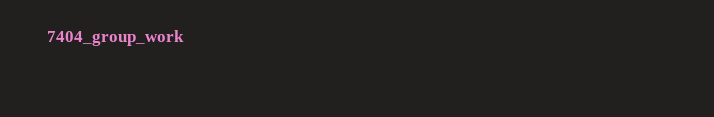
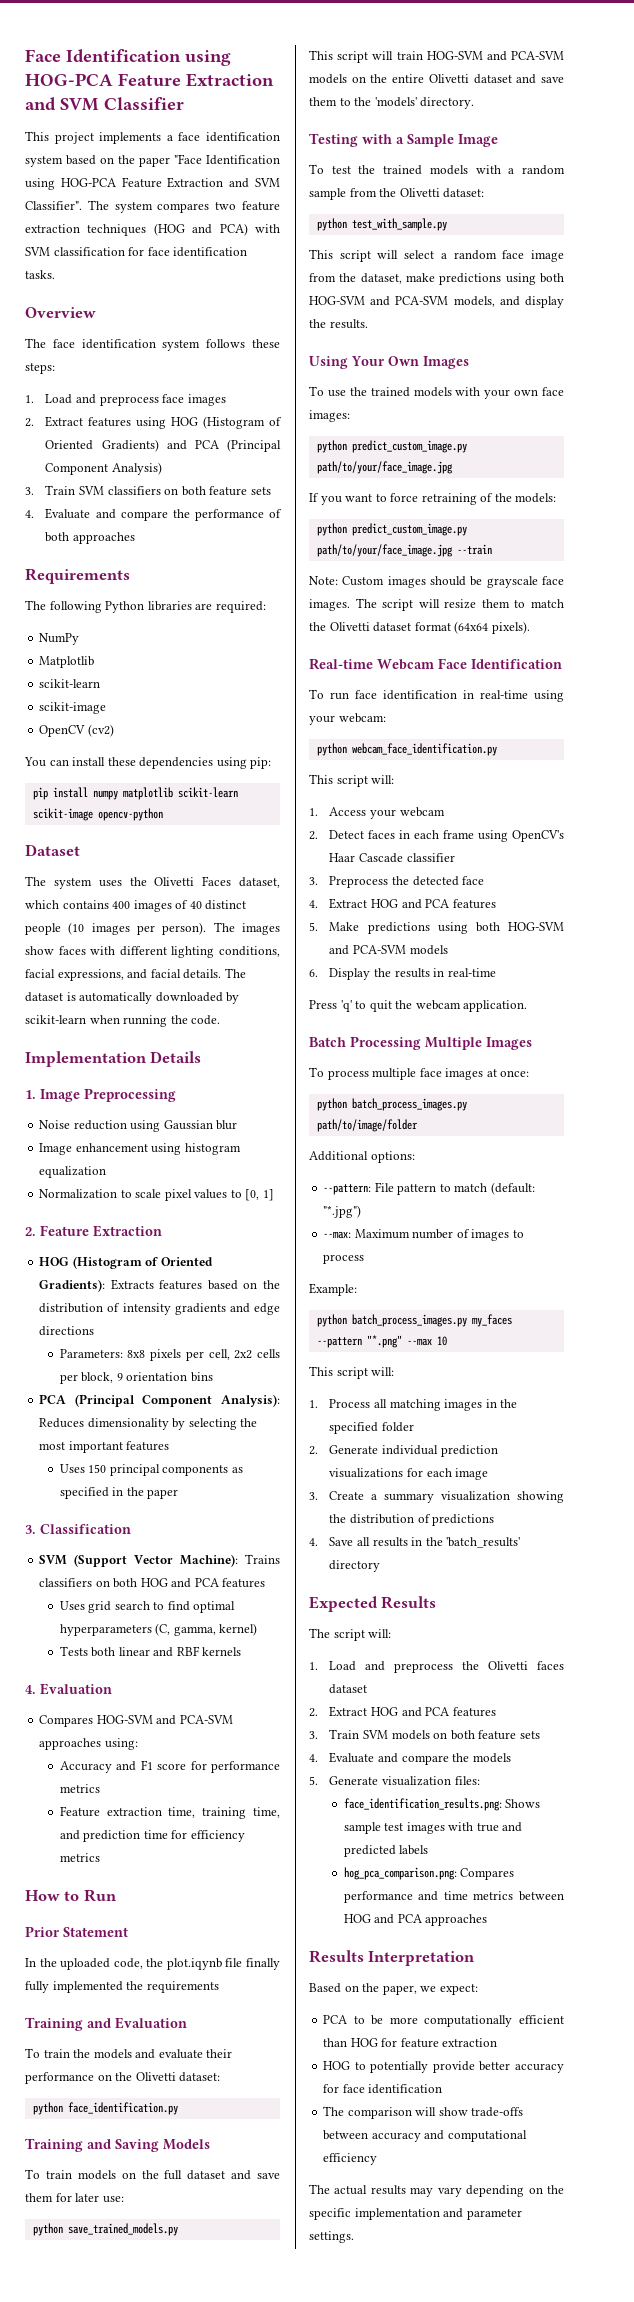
- 7404_group_work
+ Face Identification using HOG-PCA Feature Extraction and SVM Classifier
+ This project implements a face identification system based on the paper "Face Identification using HOG-PCA Feature Extraction and SVM Classifier". The system compares two feature extraction techniques (HOG and PCA) with SVM classification for face identification tasks.
+ Overview
+ The face identification system follows these steps:
+ 1. Load and preprocess face images
+ 2. Extract features using HOG (Histogram of Oriented Gradients) and PCA (Principal Component Analysis)
+ 3. Train SVM classifiers on both feature sets
+ 4. Evaluate and compare the performance of both approaches
+ Requirements
+ The following Python libraries are required:
+ NumPy
+ Matplotlib
+ scikit-learn
+ scikit-image
+ OpenCV (cv2)
+ You can install these dependencies using pip:
+ pip install numpy matplotlib scikit-learn scikit-image opencv-python
+ Dataset
+ The system uses the Olivetti Faces dataset, which contains 400 images of 40 distinct people (10 images per person). The images show faces with different lighting conditions, facial expressions, and facial details. The dataset is automatically downloaded by scikit-learn when running the code.
+ Implementation Details
+ 1. Image Preprocessing
+ Noise reduction using Gaussian blur
+ Image enhancement using histogram equalization
+ Normalization to scale pixel values to [0, 1]
+ 2. Feature Extraction
+ HOG (Histogram of Oriented Gradients): Extracts features based on the distribution of intensity gradients and edge directions
+ Parameters: 8x8 pixels per cell, 2x2 cells per block, 9 orientation bins
+ PCA (Principal Component Analysis): Reduces dimensionality by selecting the most important features
+ Uses 150 principal components as specified in the paper
+ 3. Classification
+ SVM (Support Vector Machine): Trains classifiers on both HOG and PCA features
+ Uses grid search to find optimal hyperparameters (C, gamma, kernel)
+ Tests both linear and RBF kernels
+ 4. Evaluation
+ Compares HOG-SVM and PCA-SVM approaches using:
+ Accuracy and F1 score for performance metrics
+ Feature extraction time, training time, and prediction time for efficiency metrics
+ How to Run
+ Prior Statement
+ In the uploaded code, the plot.iqynb file finally fully implemented the requirements
+ Training and Evaluation
+ To train the models and evaluate their performance on the Olivetti dataset:
+ python face_identification.py
+ Training and Saving Models
+ To train models on the full dataset and save them for later use:
+ python save_trained_models.py
+ This script will train HOG-SVM and PCA-SVM models on the entire Olivetti dataset and save them to the 'models' directory.
+ Testing with a Sample Image
+ To test the trained models with a random sample from the Olivetti dataset:
+ python test_with_sample.py
+ This script will select a random face image from the dataset, make predictions using both HOG-SVM and PCA-SVM models, and display the results.
+ Using Your Own Images
+ To use the trained models with your own face images:
+ python predict_custom_image.py path/to/your/face_image.jpg
+ If you want to force retraining of the models:
+ python predict_custom_image.py path/to/your/face_image.jpg --train
+ Note: Custom images should be grayscale face images. The script will resize them to match the Olivetti dataset format (64x64 pixels).
+ Real-time Webcam Face Identification
+ To run face identification in real-time using your webcam:
+ python webcam_face_identification.py
+ This script will:
+ 1. Access your webcam
+ 2. Detect faces in each frame using OpenCV's Haar Cascade classifier
+ 3. Preprocess the detected face
+ 4. Extract HOG and PCA features
+ 5. Make predictions using both HOG-SVM and PCA-SVM models
+ 6. Display the results in real-time
+ Press 'q' to quit the webcam application.
+ Batch Processing Multiple Images
+ To process multiple face images at once:
+ python batch_process_images.py path/to/image/folder
+ Additional options:
+ --pattern: File pattern to match (default: "*.jpg")
+ --max: Maximum number of images to process
+ Example:
+ python batch_process_images.py my_faces --pattern "*.png" --max 10
+ This script will:
+ 1. Process all matching images in the specified folder
+ 2. Generate individual prediction visualizations for each image
+ 3. Create a summary visualization showing the distribution of predictions
+ 4. Save all results in the 'batch_results' directory
+ Expected Results
+ The script will:
+ 1. Load and preprocess the Olivetti faces dataset
+ 2. Extract HOG and PCA features
+ 3. Train SVM models on both feature sets
+ 4. Evaluate and compare the models
+ 5. Generate visualization files:
+ face_identification_results.png: Shows sample test images with true and predicted labels
+ hog_pca_comparison.png: Compares performance and time metrics between HOG and PCA approaches
+ Results Interpretation
+ Based on the paper, we expect:
+ PCA to be more computationally efficient than HOG for feature extraction
+ HOG to potentially provide better accuracy for face identification
+ The comparison will show trade-offs between accuracy and computational efficiency
+ The actual results may vary depending on the specific implementation and parameter settings.

